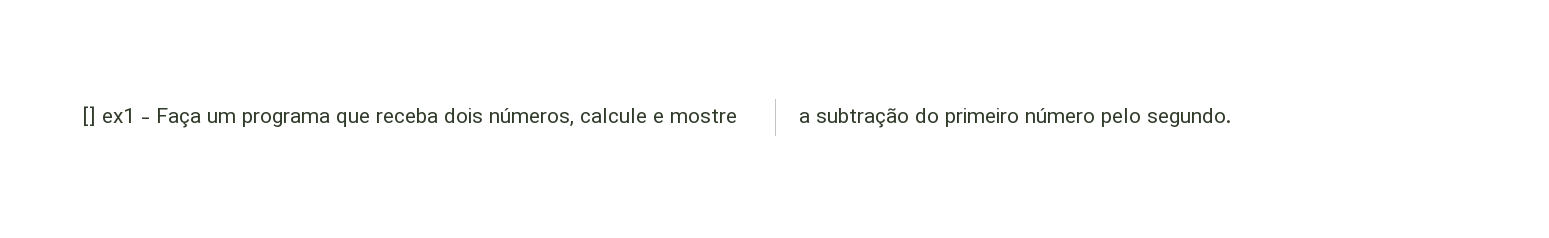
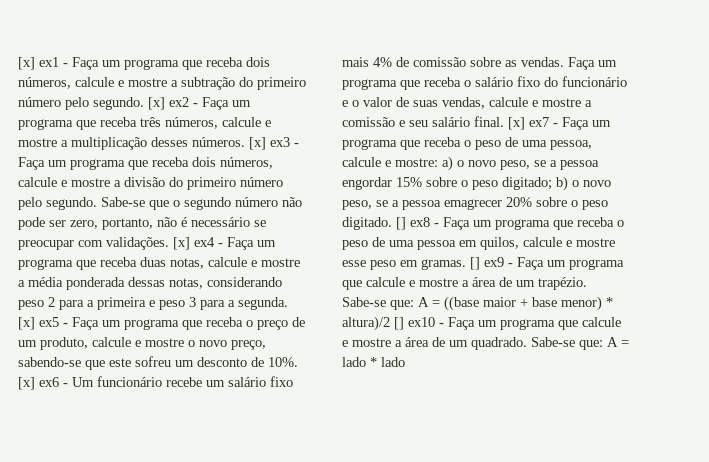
- [] ex1 - Faça um programa que receba dois números, calcule e mostre a subtração do primeiro número pelo segundo.
+ [x] ex1 - Faça um programa que receba dois números, calcule e mostre a subtração do primeiro número pelo segundo.
+ [x] ex2 - Faça um programa que receba três números, calcule e mostre a multiplicação desses números. [x] ex3 - Faça um programa que receba dois números, calcule e mostre a divisão do primeiro número pelo segundo. Sabe-se que o segundo número não pode ser zero, portanto, não é necessário se preocupar com validações. [x] ex4 - Faça um programa que receba duas notas, calcule e mostre a média ponderada dessas notas, considerando peso 2 para a primeira e peso 3 para a segunda. [x] ex5 - Faça um programa que receba o preço de um produto, calcule e mostre o novo preço, sabendo-se que este sofreu um desconto de 10%. [x] ex6 - Um funcionário recebe um salário fixo mais 4% de comissão sobre as vendas. Faça um programa que receba o salário fixo do funcionário e o valor de suas vendas, calcule e mostre a comissão e seu salário final. [x] ex7 - Faça um programa que receba o peso de uma pessoa, calcule e mostre: a) o novo peso, se a pessoa engordar 15% sobre o peso digitado; b) o novo peso, se a pessoa emagrecer 20% sobre o peso digitado. [] ex8 - Faça um programa que receba o peso de uma pessoa em quilos, calcule e mostre esse peso em gramas. [] ex9 - Faça um programa que calcule e mostre a área de um trapézio. Sabe-se que: A = ((base maior + base menor) * altura)/2 [] ex10 - Faça um programa que calcule e mostre a área de um quadrado. Sabe-se que: A = lado * lado

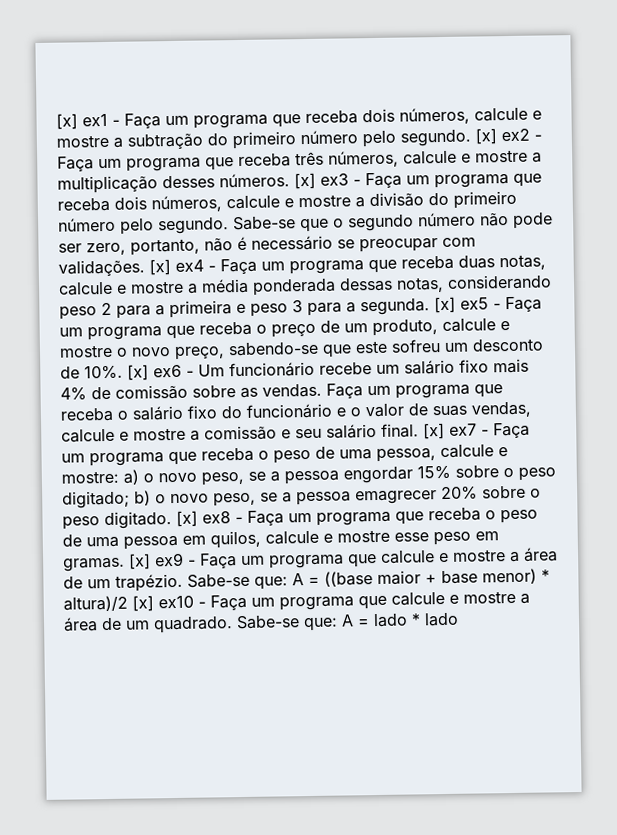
- [] ex8 - Faça um programa que receba o peso de uma pessoa em quilos, calcule e mostre esse peso em gramas.
+ [x] ex8 - Faça um programa que receba o peso de uma pessoa em quilos, calcule e mostre esse peso em gramas.
- [] ex9 - Faça um programa que calcule e mostre a área de um trapézio.
+ [x] ex9 - Faça um programa que calcule e mostre a área de um trapézio.
- Sabe-se que: A = ((base maior + base menor) * altura)/2 [] ex10 - Faça um programa que calcule e mostre a área de um quadrado.
+ Sabe-se que: A = ((base maior + base menor) * altura)/2 [x] ex10 - Faça um programa que calcule e mostre a área de um quadrado.

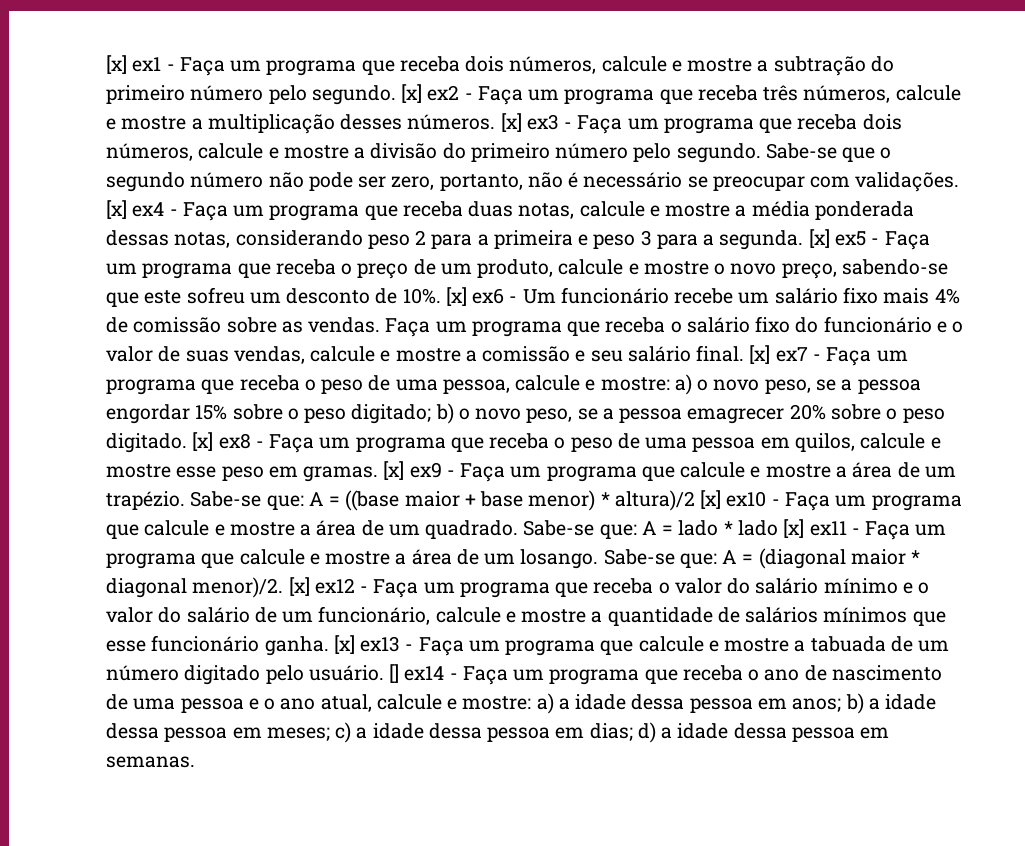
- Sabe-se que: A = lado * lado
+ Sabe-se que: A = lado * lado [x] ex11 - Faça um programa que calcule e mostre a área de um losango. Sabe-se que: A = (diagonal maior * diagonal menor)/2. [x] ex12 - Faça um programa que receba o valor do salário mínimo e o valor do salário de um funcionário, calcule e mostre a quantidade de salários mínimos que esse funcionário ganha. [x] ex13 - Faça um programa que calcule e mostre a tabuada de um número digitado pelo usuário. [] ex14 - Faça um programa que receba o ano de nascimento de uma pessoa e o ano atual, calcule e mostre: a) a idade dessa pessoa em anos; b) a idade dessa pessoa em meses; c) a idade dessa pessoa em dias; d) a idade dessa pessoa em semanas.

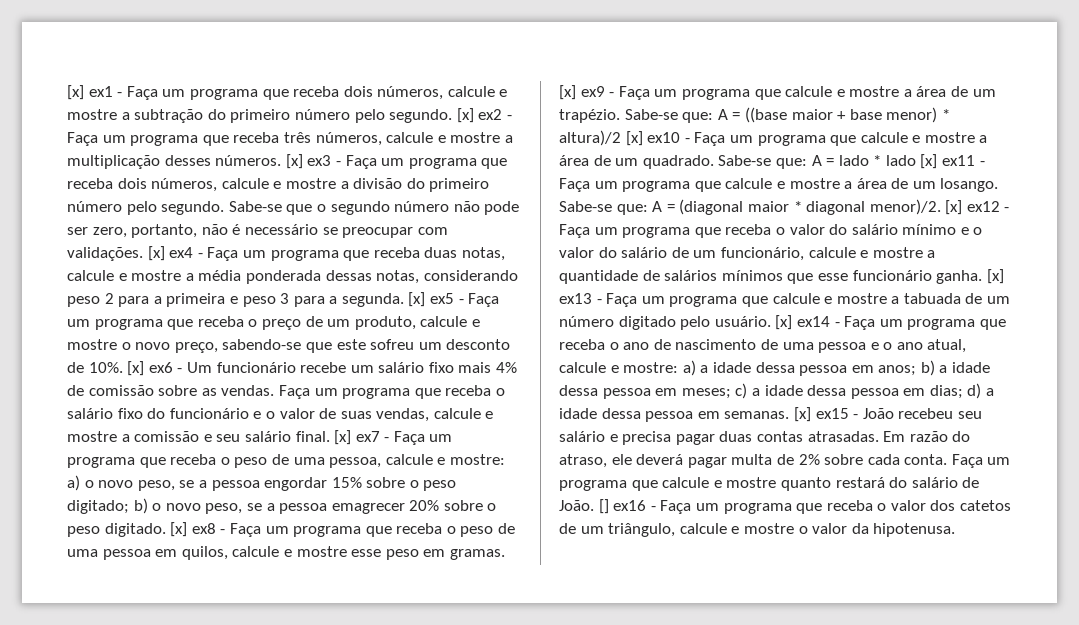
- [] ex14 - Faça um programa que receba o ano de nascimento de uma pessoa e o ano atual, calcule e mostre: a) a idade dessa pessoa em anos; b) a idade dessa pessoa em meses; c) a idade dessa pessoa em dias; d) a idade dessa pessoa em semanas.
+ [x] ex14 - Faça um programa que receba o ano de nascimento de uma pessoa e o ano atual, calcule e mostre: a) a idade dessa pessoa em anos; b) a idade dessa pessoa em meses; c) a idade dessa pessoa em dias; d) a idade dessa pessoa em semanas.
+ [x] ex15 - João recebeu seu salário e precisa pagar duas contas atrasadas. Em razão do atraso, ele deverá pagar multa de 2% sobre cada conta. Faça um programa que calcule e mostre quanto restará do salário de João. [] ex16 - Faça um programa que receba o valor dos catetos de um triângulo, calcule e mostre o valor da hipotenusa.

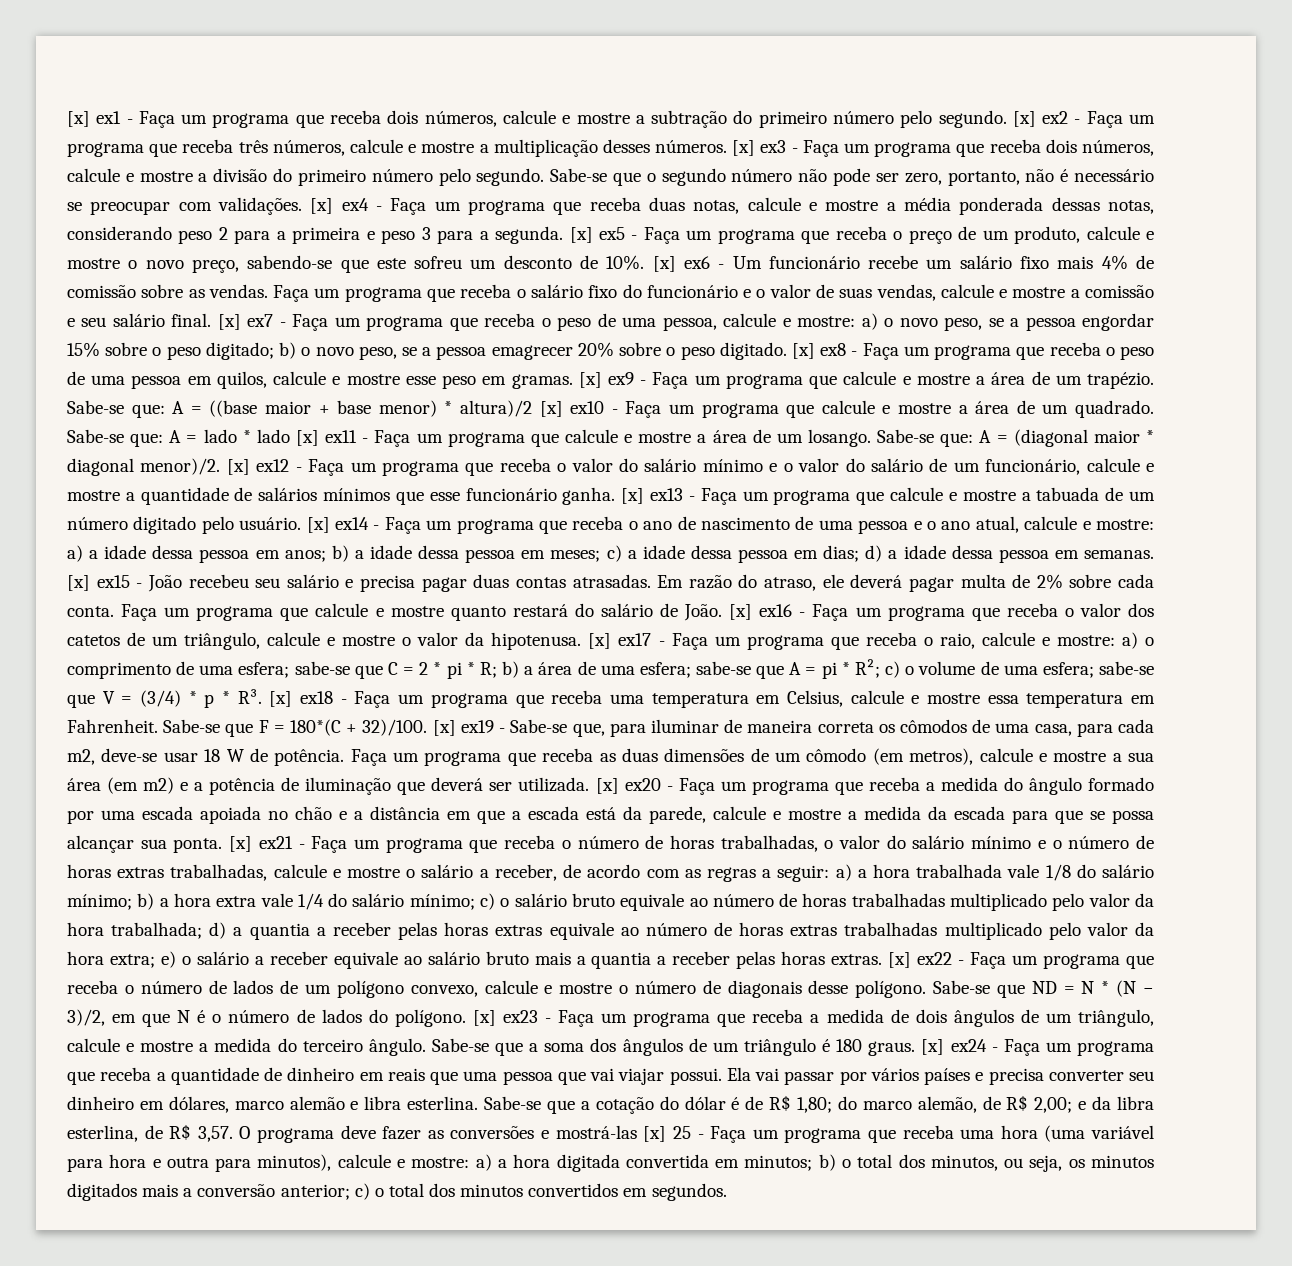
- [] ex16 - Faça um programa que receba o valor dos catetos de um triângulo, calcule e mostre o valor da hipotenusa.
+ [x] ex16 - Faça um programa que receba o valor dos catetos de um triângulo, calcule e mostre o valor da hipotenusa.
+ [x] ex17 - Faça um programa que receba o raio, calcule e mostre: a) o comprimento de uma esfera; sabe-se que C = 2 * pi * R; b) a área de uma esfera; sabe-se que A = pi * R²; c) o volume de uma esfera; sabe-se que V = (3/4) * p * R³. [x] ex18 - Faça um programa que receba uma temperatura em Celsius, calcule e mostre essa temperatura em Fahrenheit. Sabe-se que F = 180*(C + 32)/100. [x] ex19 - Sabe-se que, para iluminar de maneira correta os cômodos de uma casa, para cada m2, deve-se usar 18 W de potência. Faça um programa que receba as duas dimensões de um cômodo (em metros), calcule e mostre a sua área (em m2) e a potência de iluminação que deverá ser utilizada. [x] ex20 - Faça um programa que receba a medida do ângulo formado por uma escada apoiada no chão e a distância em que a escada está da parede, calcule e mostre a medida da escada para que se possa alcançar sua ponta. [x] ex21 - Faça um programa que receba o número de horas trabalhadas, o valor do salário mínimo e o número de horas extras trabalhadas, calcule e mostre o salário a receber, de acordo com as regras a seguir: a) a hora trabalhada vale 1/8 do salário mínimo; b) a hora extra vale 1/4 do salário mínimo; c) o salário bruto equivale ao número de horas trabalhadas multiplicado pelo valor da hora trabalhada; d) a quantia a receber pelas horas extras equivale ao número de horas extras trabalhadas multiplicado pelo valor da hora extra; e) o salário a receber equivale ao salário bruto mais a quantia a receber pelas horas extras. [x] ex22 - Faça um programa que receba o número de lados de um polígono convexo, calcule e mostre o número de diagonais desse polígono. Sabe-se que ND = N * (N − 3)/2, em que N é o número de lados do polígono. [x] ex23 - Faça um programa que receba a medida de dois ângulos de um triângulo, calcule e mostre a medida do terceiro ângulo. Sabe-se que a soma dos ângulos de um triângulo é 180 graus. [x] ex24 - Faça um programa que receba a quantidade de dinheiro em reais que uma pessoa que vai viajar possui. Ela vai passar por vários países e precisa converter seu dinheiro em dólares, marco alemão e libra esterlina. Sabe-se que a cotação do dólar é de R$ 1,80; do marco alemão, de R$ 2,00; e da libra esterlina, de R$ 3,57. O programa deve fazer as conversões e mostrá-las [x] 25 - Faça um programa que receba uma hora (uma variável para hora e outra para minutos), calcule e mostre: a) a hora digitada convertida em minutos; b) o total dos minutos, ou seja, os minutos digitados mais a conversão anterior; c) o total dos minutos convertidos em segundos.

